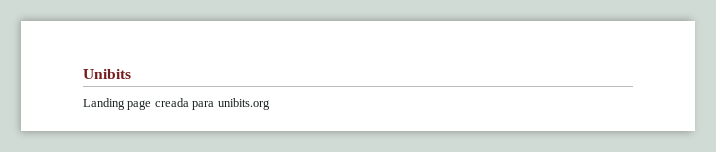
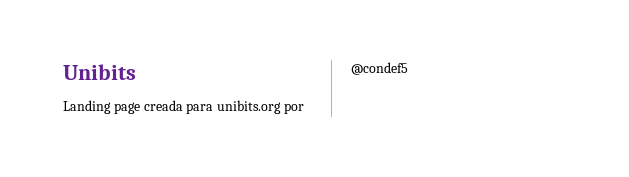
- Landing page creada para unibits.org
+ Landing page creada para unibits.org por @condef5

